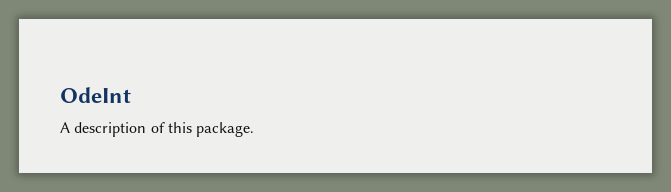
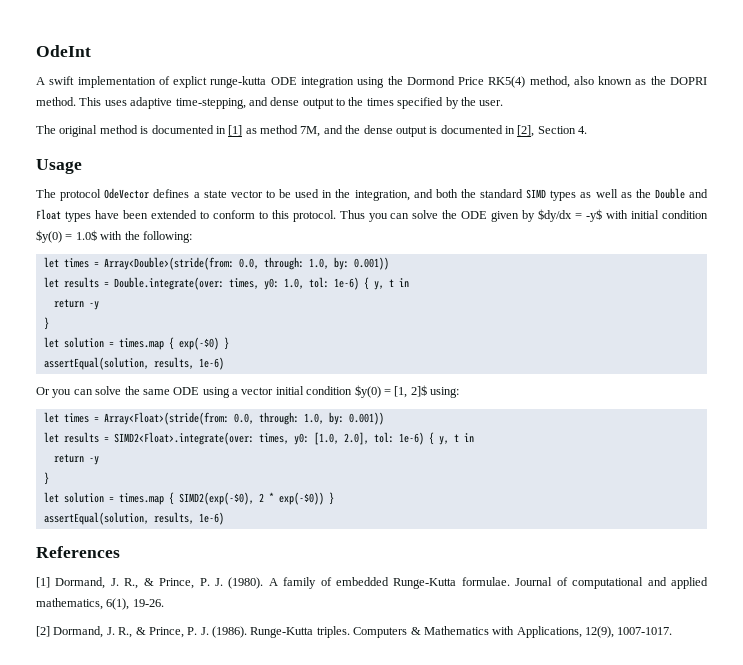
- A description of this package.
+ A swift implementation of explict runge-kutta ODE integration using the Dormond Price RK5(4) method, also known as the DOPRI method. This uses adaptive time-stepping, and dense output to the times specified by the user.
+ The original method is documented in [1] as method 7M, and the dense output is documented in [2], Section 4.
+ Usage
+ The protocol OdeVector defines a state vector to be used in the integration, and both the standard SIMD types as well as the Double and Float types have been extended to conform to this protocol. Thus you can solve the ODE given by $dy/dx = -y$ with initial condition $y(0) = 1.0$ with the following:
+ let times = Array<Double>(stride(from: 0.0, through: 1.0, by: 0.001))
+ let results = Double.integrate(over: times, y0: 1.0, tol: 1e-6) { y, t in
+ return -y
+ }
+ let solution = times.map { exp(-$0) }
+ assertEqual(solution, results, 1e-6)
+ Or you can solve the same ODE using a vector initial condition $y(0) = [1, 2]$ using:
+ let times = Array<Float>(stride(from: 0.0, through: 1.0, by: 0.001))
+ let results = SIMD2<Float>.integrate(over: times, y0: [1.0, 2.0], tol: 1e-6) { y, t in
+ return -y
+ }
+ let solution = times.map { SIMD2(exp(-$0), 2 * exp(-$0)) }
+ assertEqual(solution, results, 1e-6)
+ References
+ [1] Dormand, J. R., & Prince, P. J. (1980). A family of embedded Runge-Kutta formulae. Journal of computational and applied mathematics, 6(1), 19-26.
+ [2] Dormand, J. R., & Prince, P. J. (1986). Runge-Kutta triples. Computers & Mathematics with Applications, 12(9), 1007-1017.

